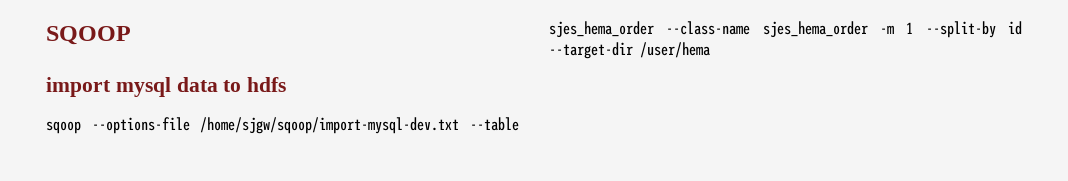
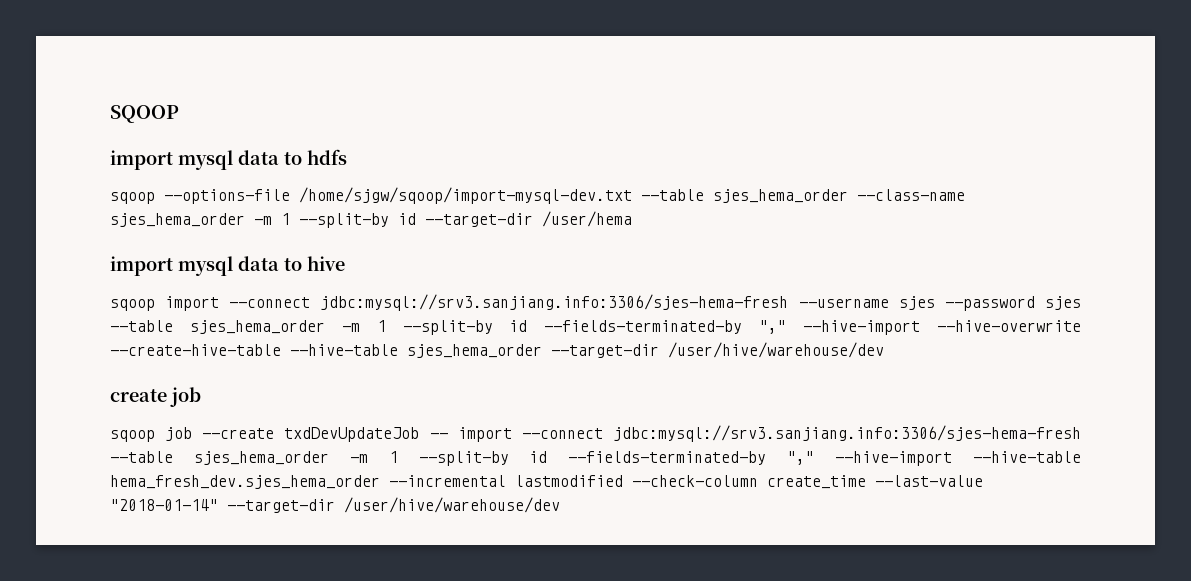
+ import mysql data to hive
+ sqoop import --connect jdbc:mysql://srv3.sanjiang.info:3306/sjes-hema-fresh --username sjes --password sjes --table sjes_hema_order -m 1 --split-by id --fields-terminated-by "," --hive-import --hive-overwrite --create-hive-table --hive-table sjes_hema_order --target-dir /user/hive/warehouse/dev
+ create job
+ sqoop job --create txdDevUpdateJob -- import --connect jdbc:mysql://srv3.sanjiang.info:3306/sjes-hema-fresh --table sjes_hema_order -m 1 --split-by id --fields-terminated-by "," --hive-import --hive-table hema_fresh_dev.sjes_hema_order --incremental lastmodified --check-column create_time --last-value "2018-01-14" --target-dir /user/hive/warehouse/dev

